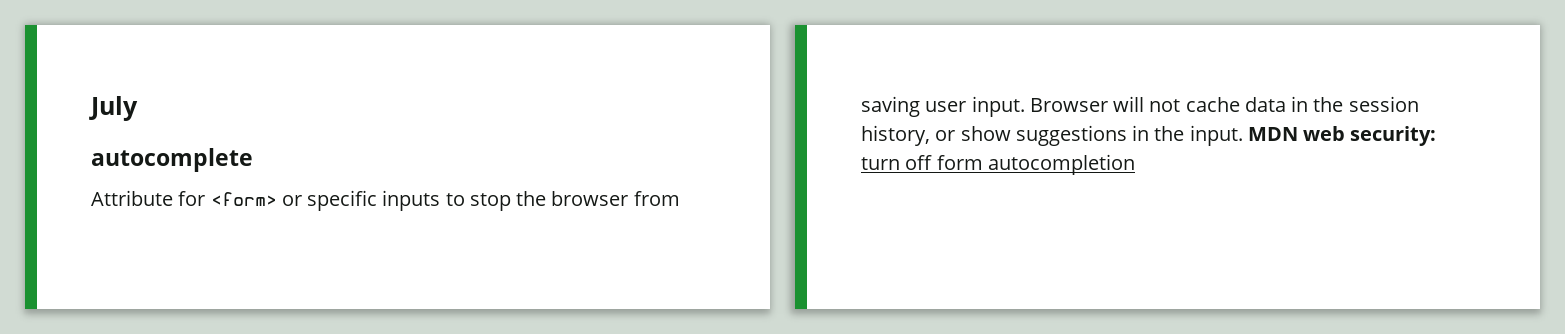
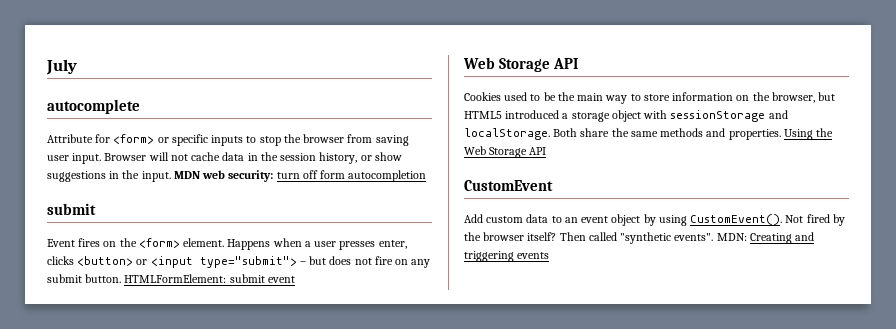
  MDN web security: turn off form autocompletion
+ submit
+ Event fires on the <form> element. Happens when a user presses enter, clicks <button> or <input type="submit"> – but does not fire on any submit button. HTMLFormElement: submit event
+ Web Storage API
+ Cookies used to be the main way to store information on the browser, but HTML5 introduced a storage object with sessionStorage and localStorage. Both share the same methods and properties. Using the Web Storage API
+ CustomEvent
+ Add custom data to an event object by using CustomEvent(). Not fired by the browser itself? Then called "synthetic events". MDN: Creating and triggering events

